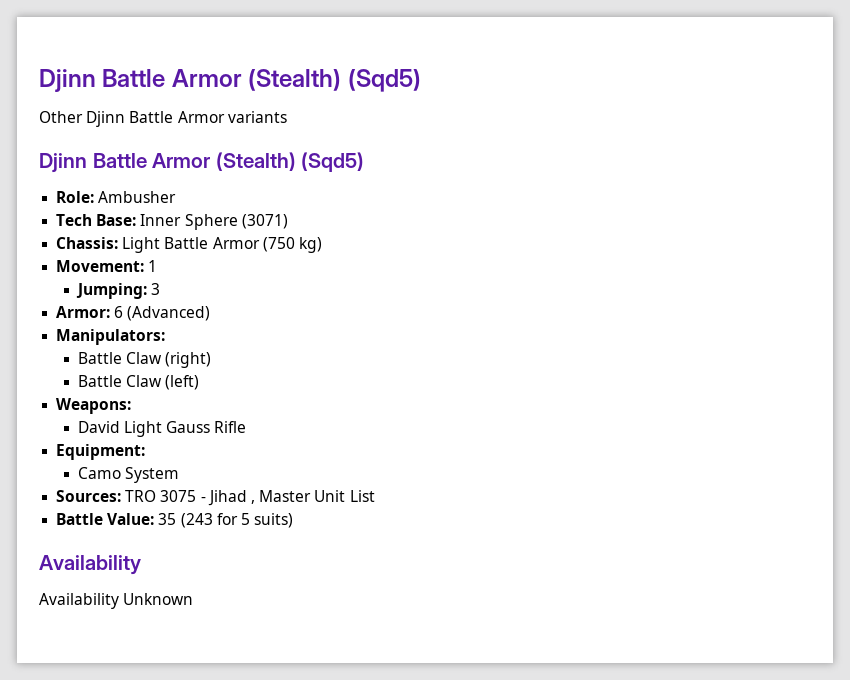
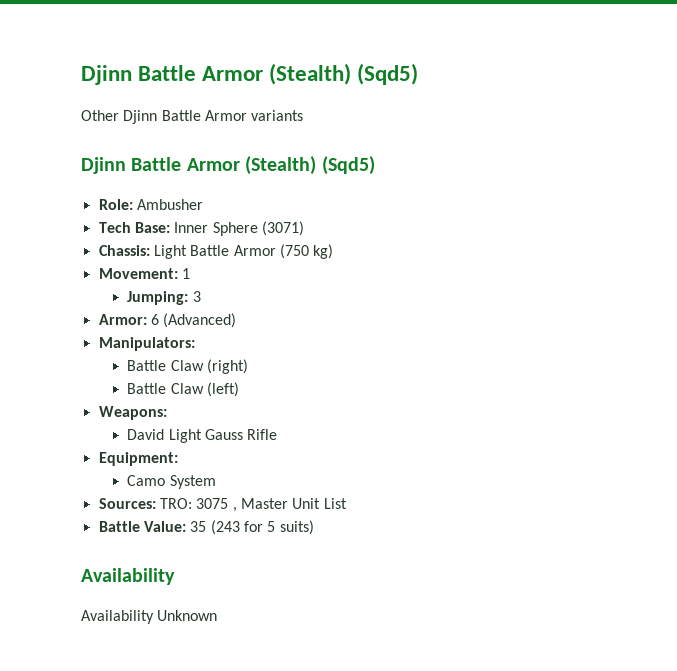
- Sources: TRO 3075 - Jihad , Master Unit List
+ Sources: TRO: 3075 , Master Unit List

